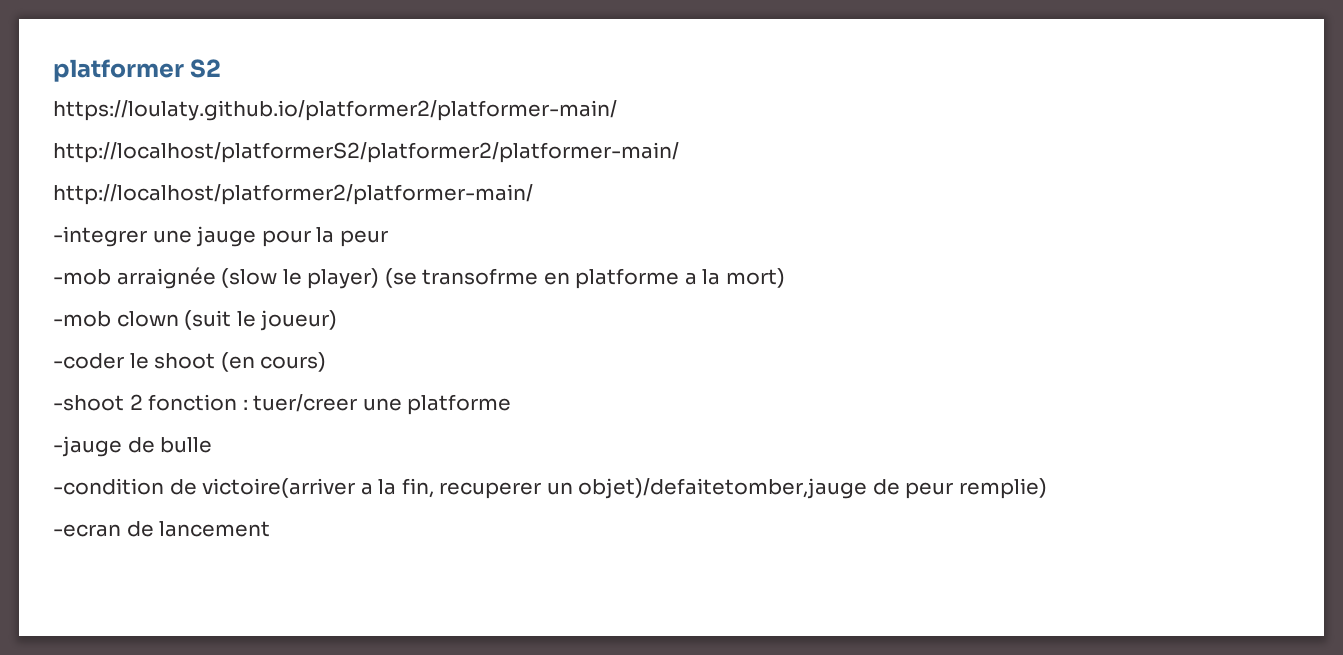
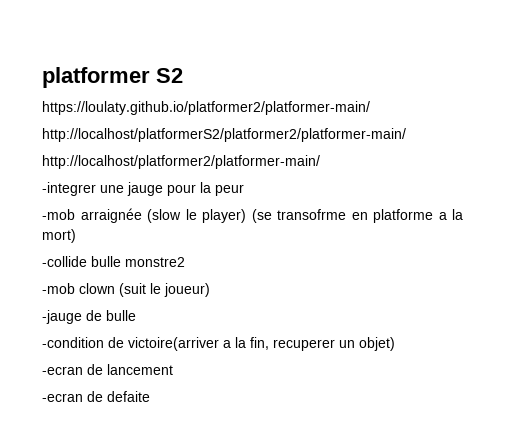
+ -collide bulle monstre2
- -coder le shoot (en cours)
- -shoot 2 fonction : tuer/creer une platforme
- -condition de victoire(arriver a la fin, recuperer un objet)/defaitetomber,jauge de peur remplie)
+ -condition de victoire(arriver a la fin, recuperer un objet)
+ -ecran de defaite

